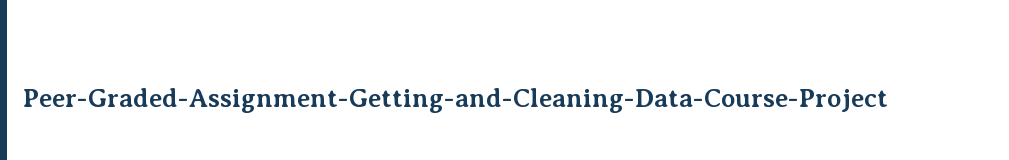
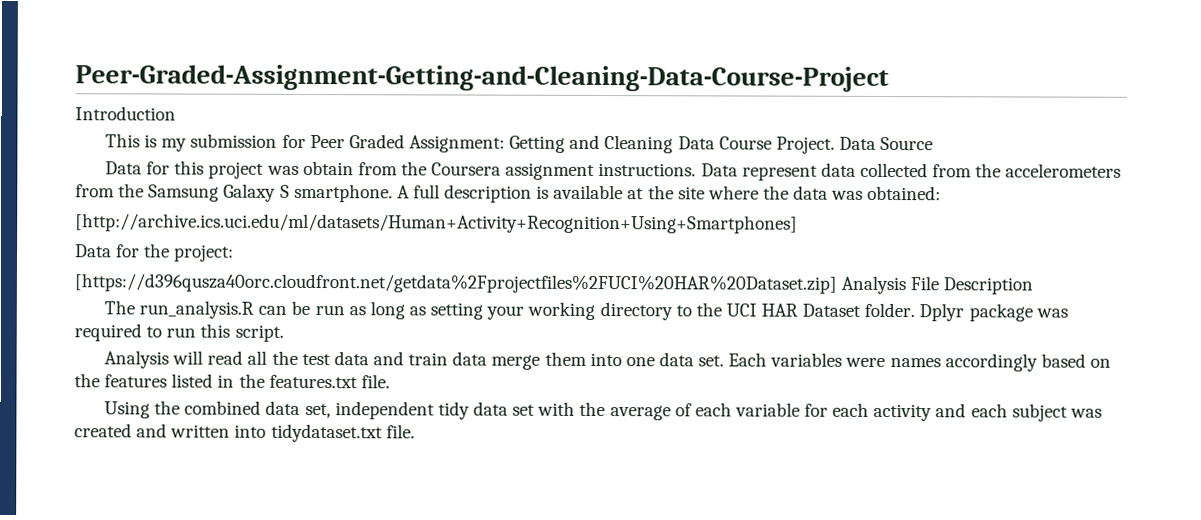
+ Introduction
+ This is my submission for Peer Graded Assignment: Getting and Cleaning Data Course Project. Data Source
+ Data for this project was obtain from the Coursera assignment instructions. Data represent data collected from the accelerometers from the Samsung Galaxy S smartphone. A full description is available at the site where the data was obtained:
+ [http://archive.ics.uci.edu/ml/datasets/Human+Activity+Recognition+Using+Smartphones]
+ Data for the project:
+ [https://d396qusza40orc.cloudfront.net/getdata%2Fprojectfiles%2FUCI%20HAR%20Dataset.zip] Analysis File Description
+ The run_analysis.R can be run as long as setting your working directory to the UCI HAR Dataset folder. Dplyr package was required to run this script.
+ Analysis will read all the test data and train data merge them into one data set. Each variables were names accordingly based on the features listed in the features.txt file.
+ Using the combined data set, independent tidy data set with the average of each variable for each activity and each subject was created and written into tidydataset.txt file.

